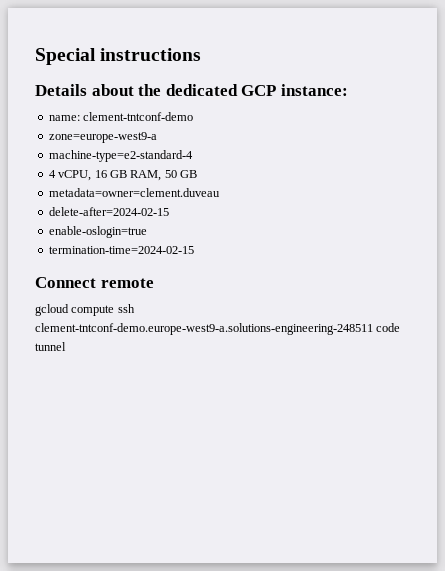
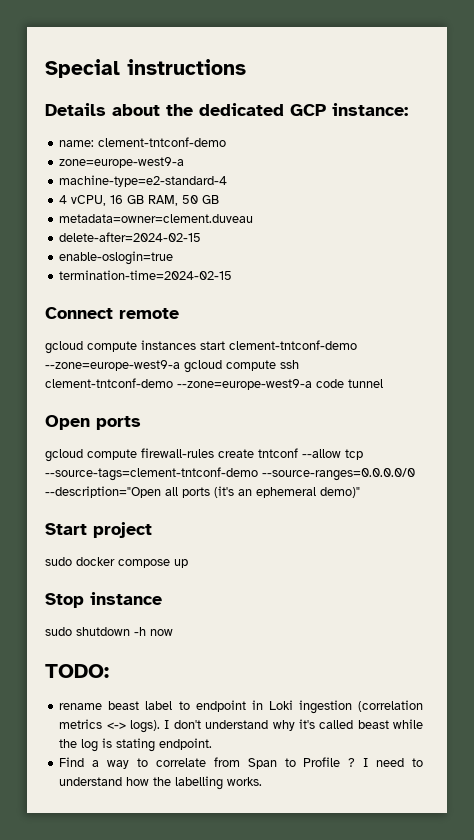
- gcloud compute ssh clement-tntconf-demo.europe-west9-a.solutions-engineering-248511 code tunnel
+ gcloud compute instances start clement-tntconf-demo --zone=europe-west9-a gcloud compute ssh clement-tntconf-demo --zone=europe-west9-a code tunnel
+ Open ports
+ gcloud compute firewall-rules create tntconf --allow tcp --source-tags=clement-tntconf-demo --source-ranges=0.0.0.0/0 --description="Open all ports (it's an ephemeral demo)"
+ Start project
+ sudo docker compose up
+ Stop instance
+ sudo shutdown -h now
+ TODO:
+ rename beast label to endpoint in Loki ingestion (correlation metrics <-> logs). I don't understand why it's called beast while the log is stating endpoint.
+ Find a way to correlate from Span to Profile ? I need to understand how the labelling works.

